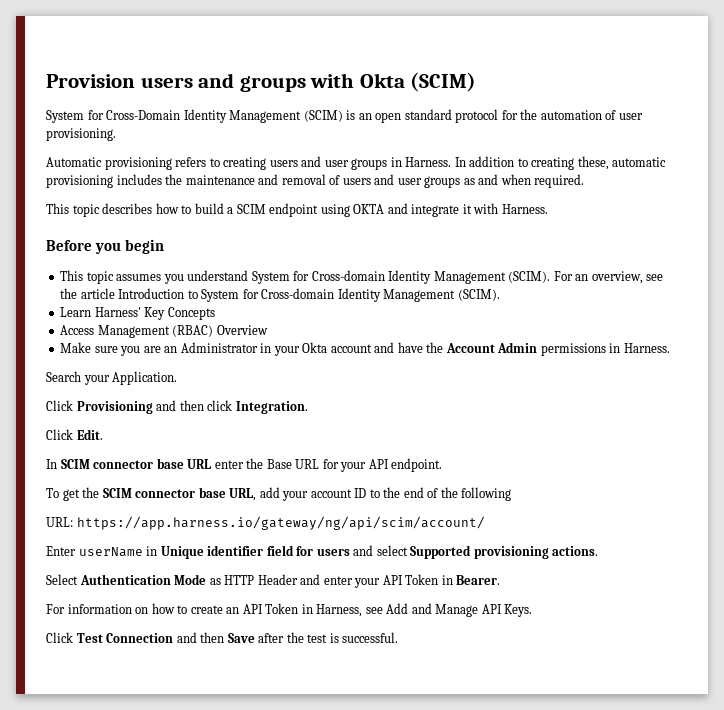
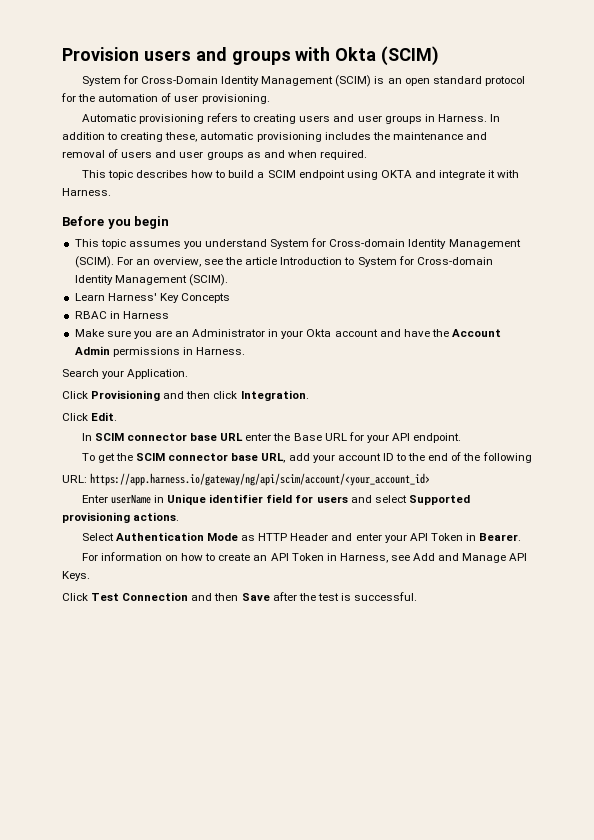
- Access Management (RBAC) Overview
+ RBAC in Harness
- URL: https://app.harness.io/gateway/ng/api/scim/account/
+ URL: https://app.harness.io/gateway/ng/api/scim/account/<your_account_id>

